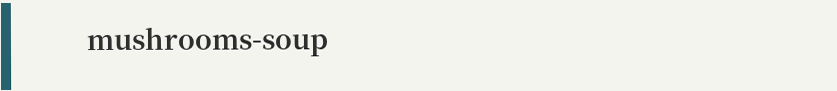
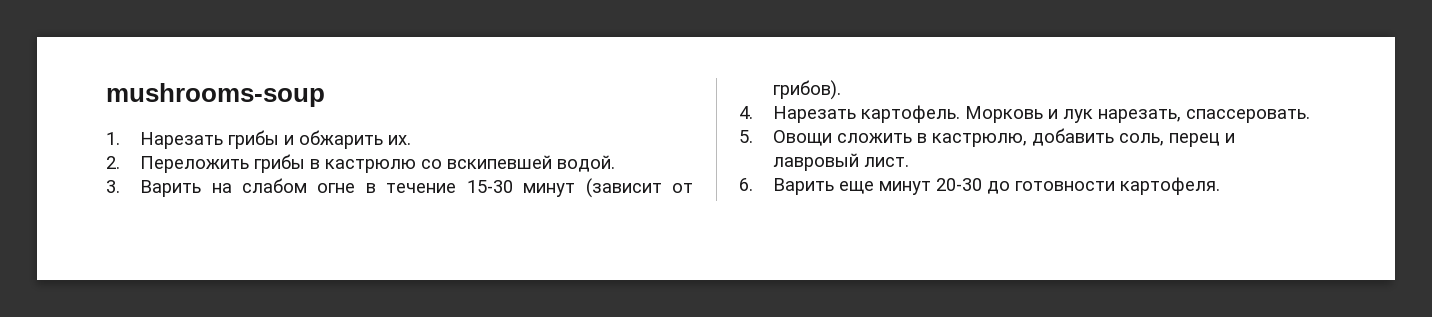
+ 1. Нарезать грибы и обжарить их.
+ 2. Переложить грибы в кастрюлю со вскипевшей водой.
+ 3. Варить на слабом огне в течение 15-30 минут (зависит от грибов).
+ 4. Нарезать картофель. Морковь и лук нарезать, спассеровать.
+ 5. Овощи сложить в кастрюлю, добавить соль, перец и лавровый лист.
+ 6. Варить еще минут 20-30 до готовности картофеля.

